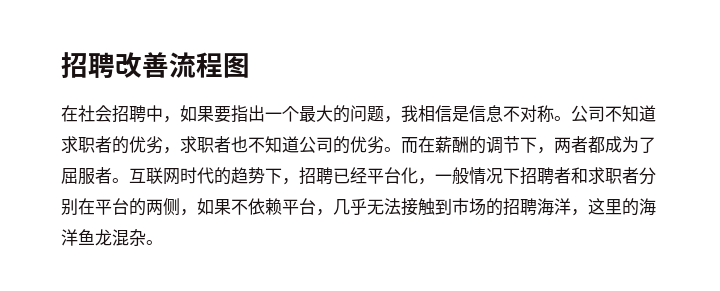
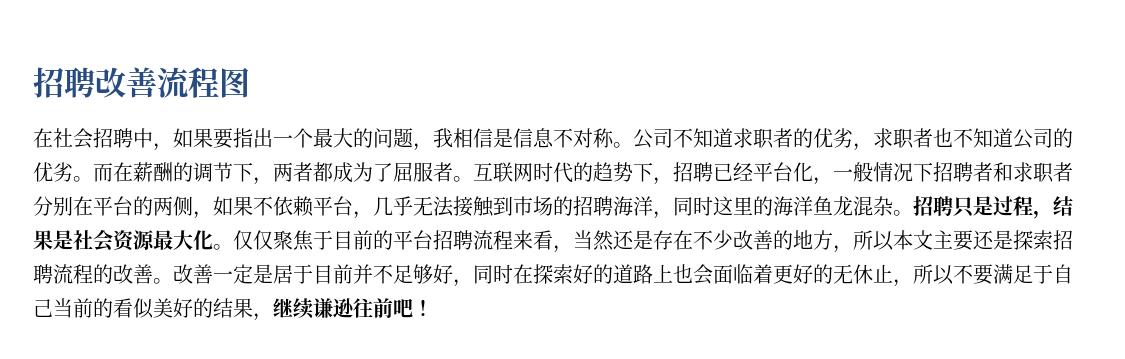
- 互联网时代的趋势下，招聘已经平台化，一般情况下招聘者和求职者分别在平台的两侧，如果不依赖平台，几乎无法接触到市场的招聘海洋，这里的海洋鱼龙混杂。
+ 互联网时代的趋势下，招聘已经平台化，一般情况下招聘者和求职者分别在平台的两侧，如果不依赖平台，几乎无法接触到市场的招聘海洋，同时这里的海洋鱼龙混杂。
+ 招聘只是过程，结果是社会资源最大化。仅仅聚焦于目前的平台招聘流程来看，当然还是存在不少改善的地方，所以本文主要还是探索招聘流程的改善。改善一定是居于目前并不足够好，同时在探索好的道路上也会面临着更好的无休止，所以不要满足于自己当前的看似美好的结果，继续谦逊往前吧！

